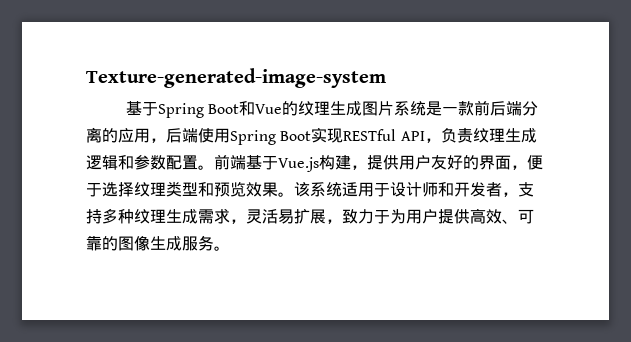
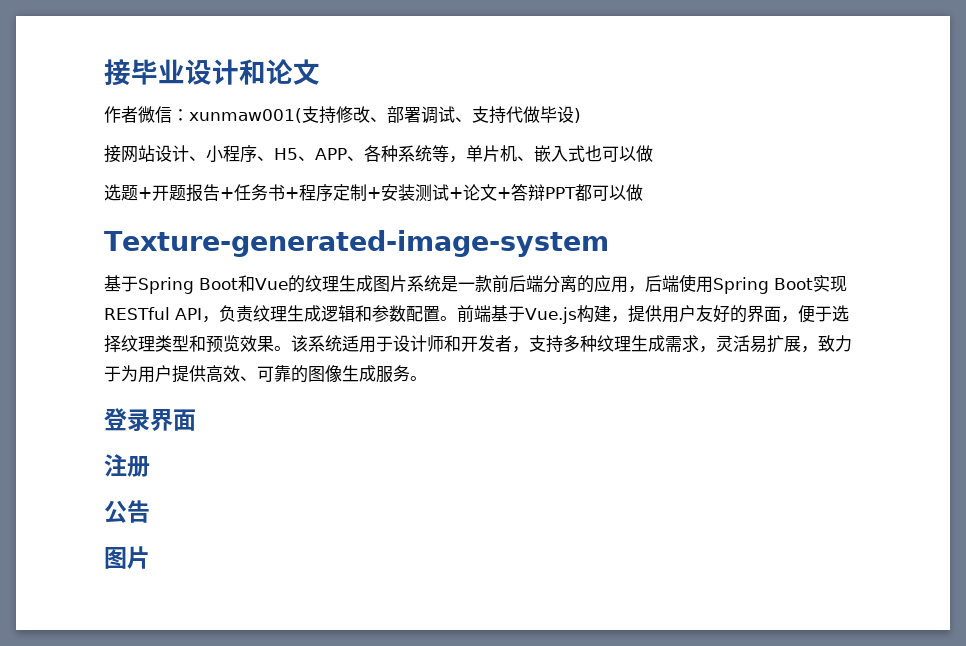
+ 接毕业设计和论文
+ 作者微信：xunmaw001(支持修改、部署调试、支持代做毕设)
+ 接网站设计、小程序、H5、APP、各种系统等，单片机、嵌入式也可以做
+ 选题+开题报告+任务书+程序定制+安装测试+论文+答辩PPT都可以做
+ 登录界面
+ 注册
+ 公告
+ 图片

